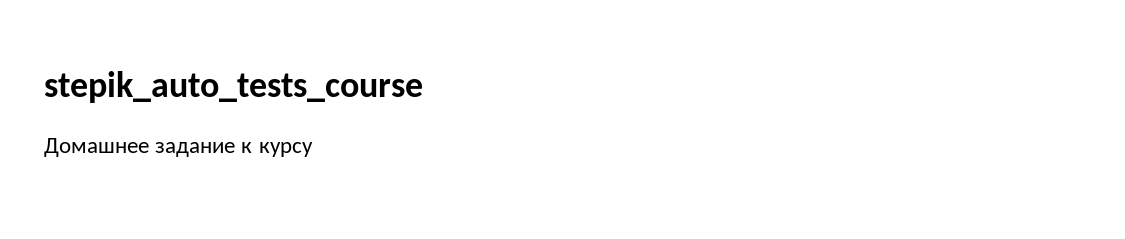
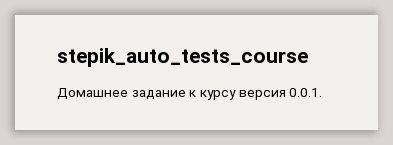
- Домашнее задание к курсу
+ Домашнее задание к курсу версия 0.0.1.

